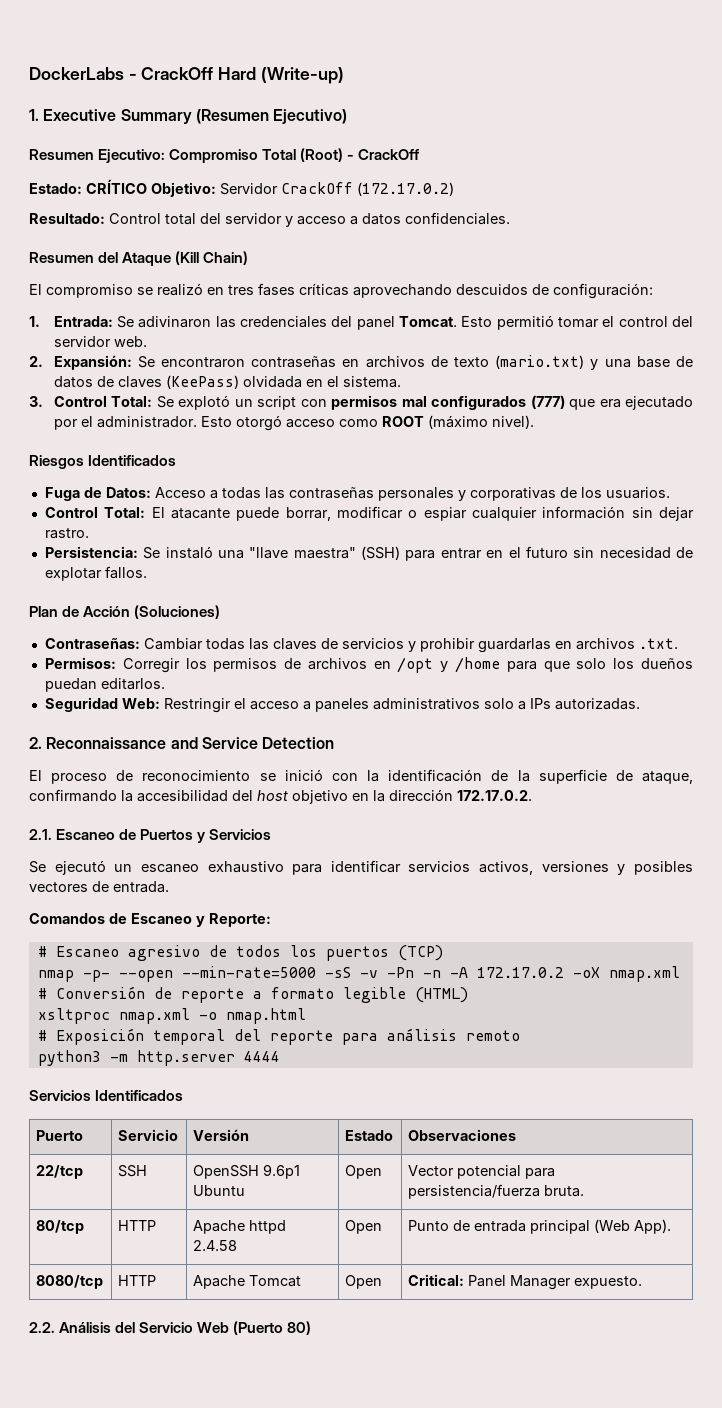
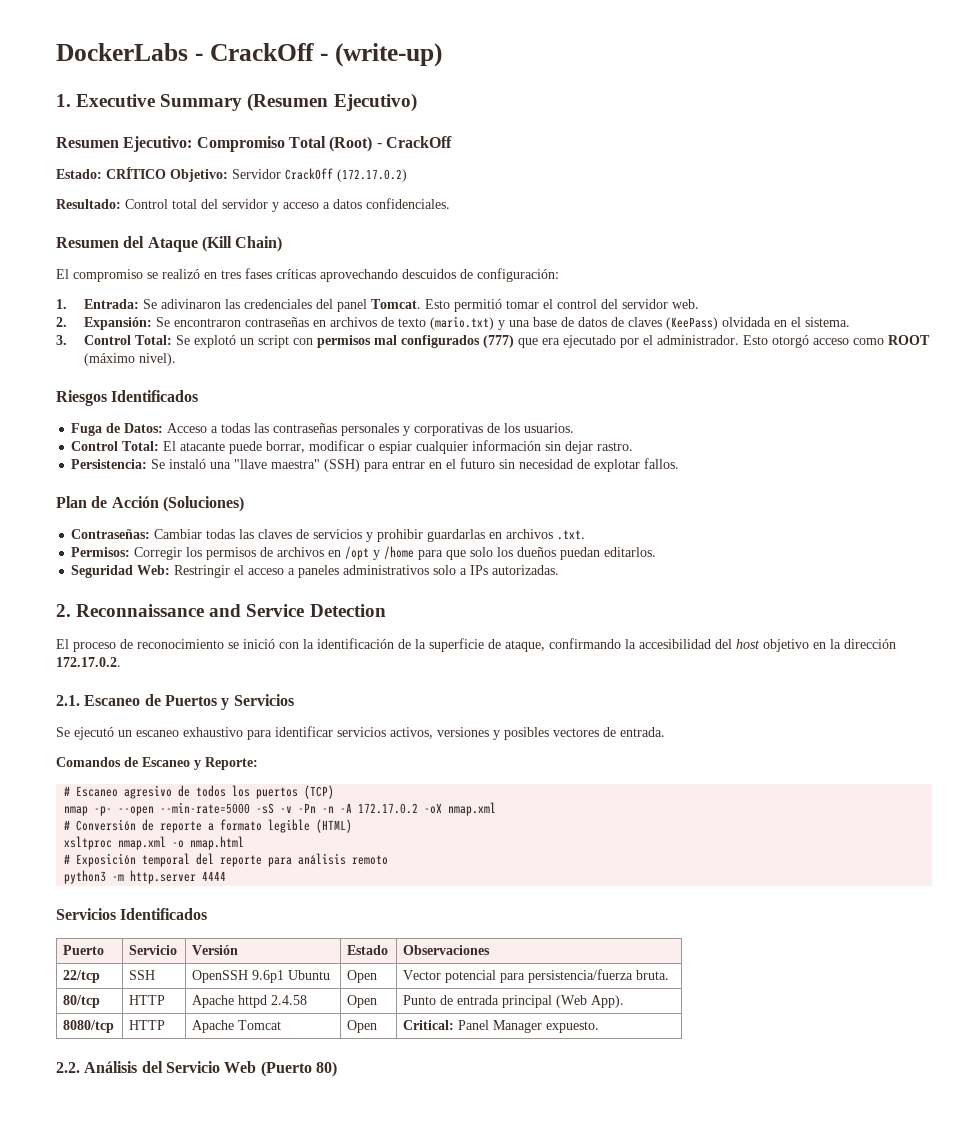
- DockerLabs - CrackOff Hard (Write-up)
+ DockerLabs - CrackOff - (write-up)

